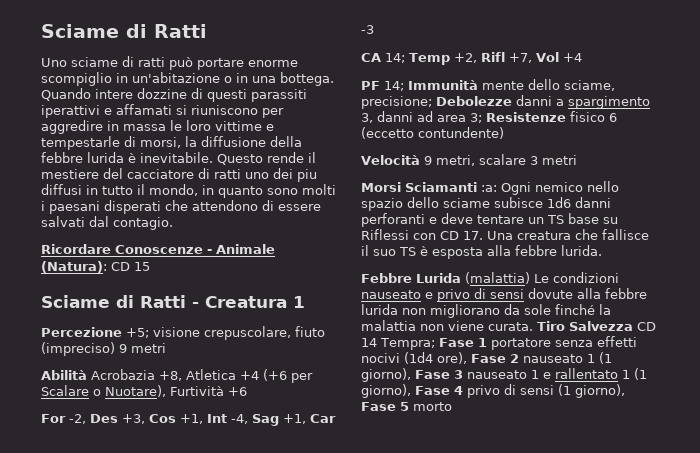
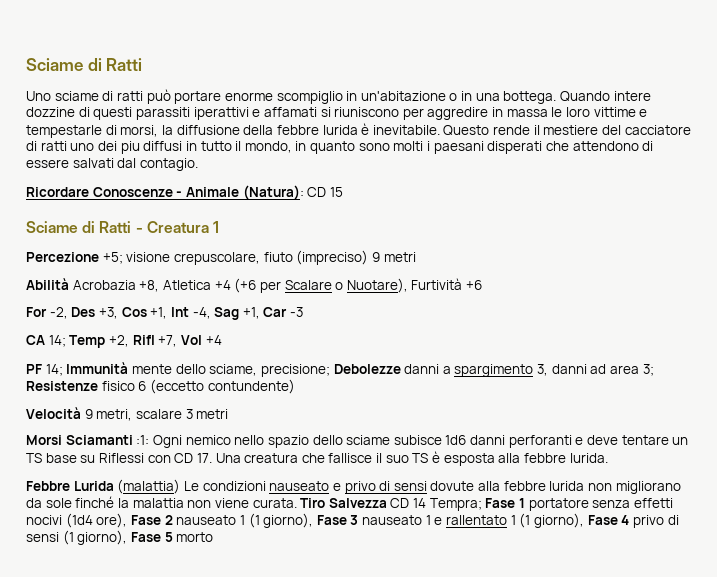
- Morsi Sciamanti :a: Ogni nemico nello spazio dello sciame subisce 1d6 danni perforanti e deve tentare un TS base su Riflessi con CD 17. Una creatura che fallisce il suo TS è esposta alla febbre lurida.
+ Morsi Sciamanti :1: Ogni nemico nello spazio dello sciame subisce 1d6 danni perforanti e deve tentare un TS base su Riflessi con CD 17. Una creatura che fallisce il suo TS è esposta alla febbre lurida.

